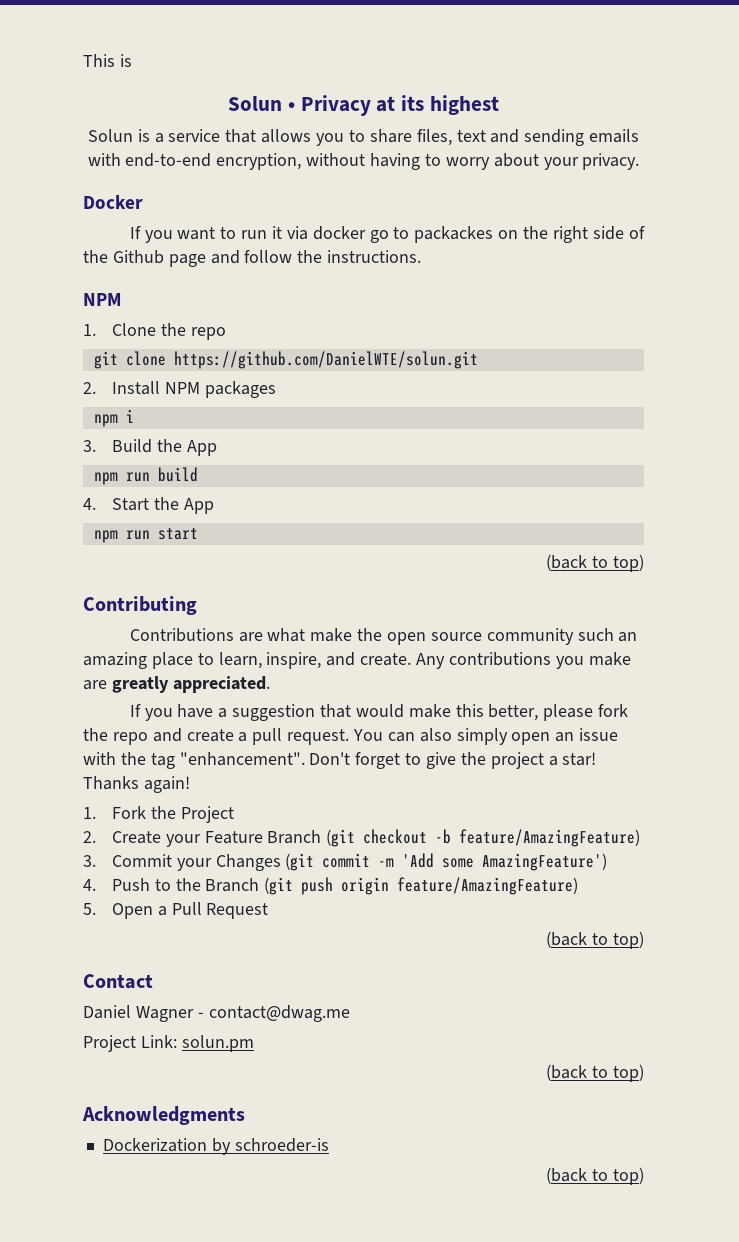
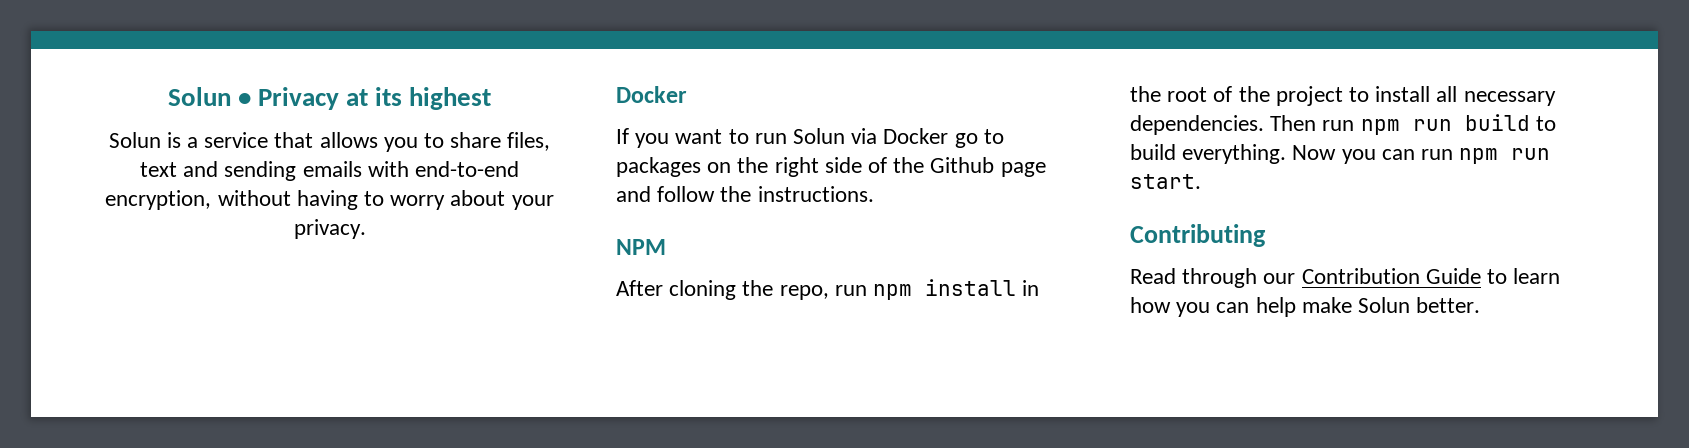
- This is
- If you want to run it via docker go to packackes on the right side of the Github page and follow the instructions.
+ If you want to run Solun via Docker go to packages on the right side of the Github page and follow the instructions.
- 1. Clone the repo
- git clone https://github.com/DanielWTE/solun.git
- 2. Install NPM packages
- npm i
- 3. Build the App
- npm run build
- 4. Start the App
- npm run start
- (back to top)
+ After cloning the repo, run npm install in the root of the project to install all necessary dependencies. Then run npm run build to build everything. Now you can run npm run start.
  Contributing
- Contributions are what make the open source community such an amazing place to learn, inspire, and create. Any contributions you make are greatly appreciated.
- If you have a suggestion that would make this better, please fork the repo and create a pull request. You can also simply open an issue with the tag "enhancement". Don't forget to give the project a star! Thanks again!
- 1. Fork the Project
- 2. Create your Feature Branch (git checkout -b feature/AmazingFeature)
- 3. Commit your Changes (git commit -m 'Add some AmazingFeature')
- 4. Push to the Branch (git push origin feature/AmazingFeature)
- 5. Open a Pull Request
- (back to top)
- Contact
- Daniel Wagner - contact@dwag.me
- Project Link: solun.pm
- (back to top)
- Acknowledgments
- Dockerization by schroeder-is
- (back to top)
+ Read through our Contribution Guide to learn how you can help make Solun better.

